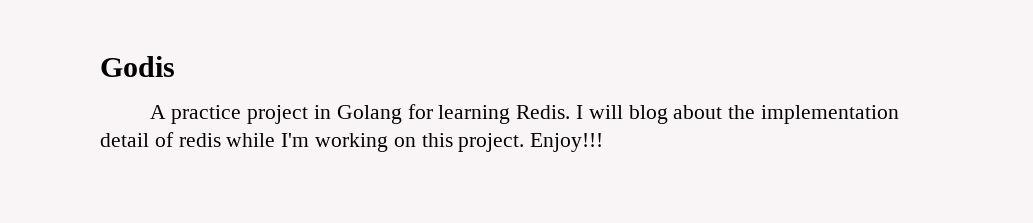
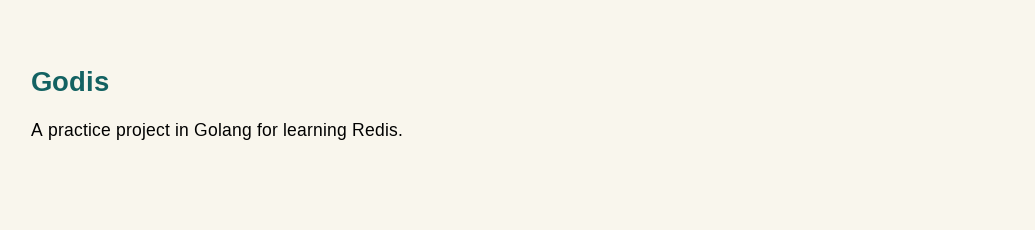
- I will blog about the implementation detail of redis while I'm working on this project. Enjoy!!!

